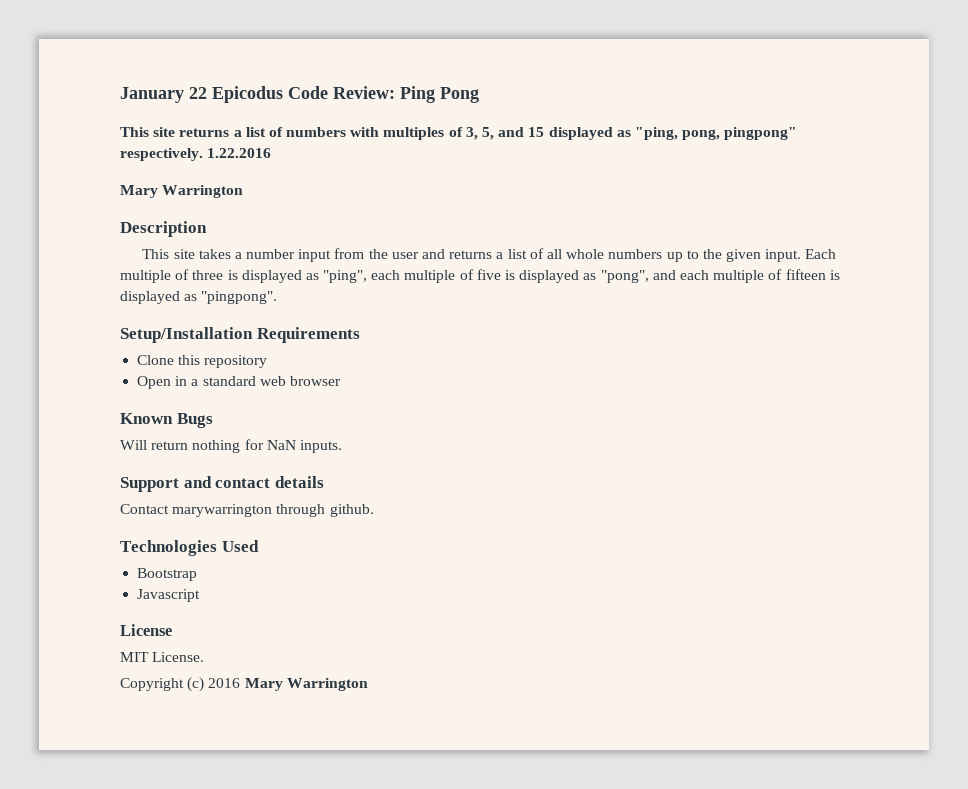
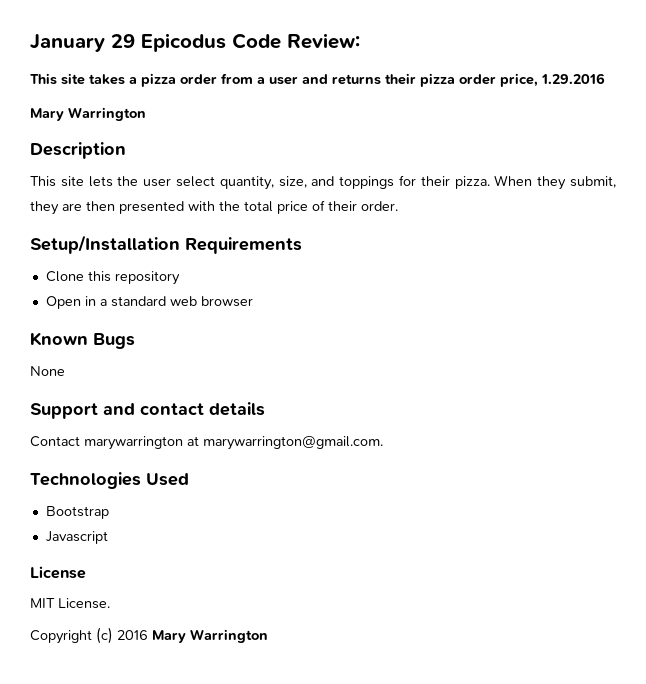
- January 22 Epicodus Code Review: Ping Pong
- This site returns a list of numbers with multiples of 3, 5, and 15 displayed as "ping, pong, pingpong" respectively. 1.22.2016
+ January 29 Epicodus Code Review:
+ This site takes a pizza order from a user and returns their pizza order price, 1.29.2016
- This site takes a number input from the user and returns a list of all whole numbers up to the given input. Each multiple of three is displayed as "ping", each multiple of five is displayed as "pong", and each multiple of fifteen is displayed as "pingpong".
+ This site lets the user select quantity, size, and toppings for their pizza. When they submit, they are then presented with the total price of their order.
- Will return nothing for NaN inputs.
+ None
- Contact marywarrington through github.
+ Contact marywarrington at marywarrington@gmail.com.

